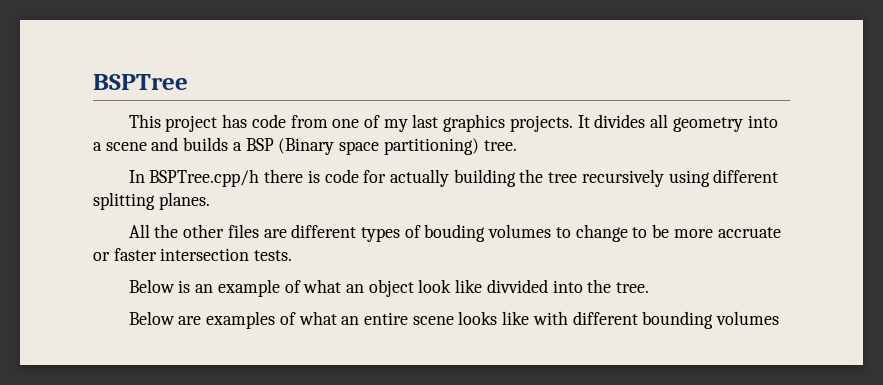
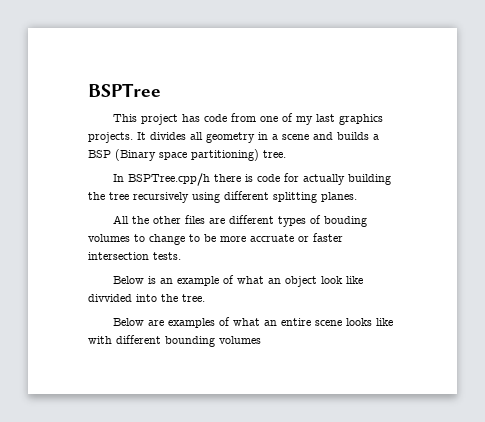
- It divides all geometry into a scene and builds a BSP (Binary space partitioning) tree.
+ It divides all geometry in a scene and builds a BSP (Binary space partitioning) tree.

